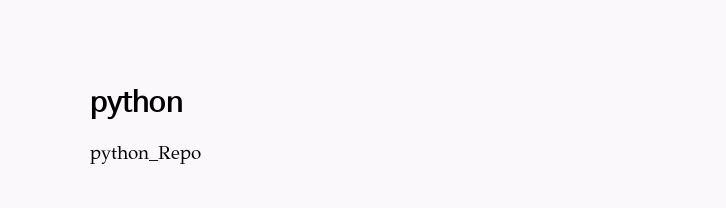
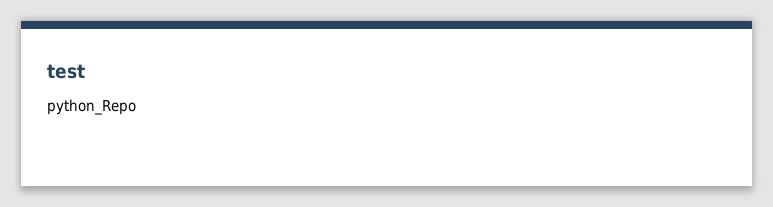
- python
+ test

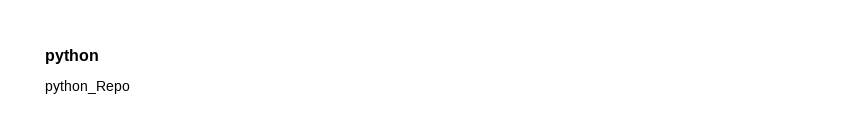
- test
+ python

